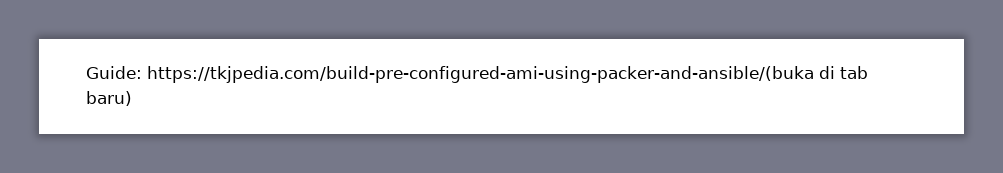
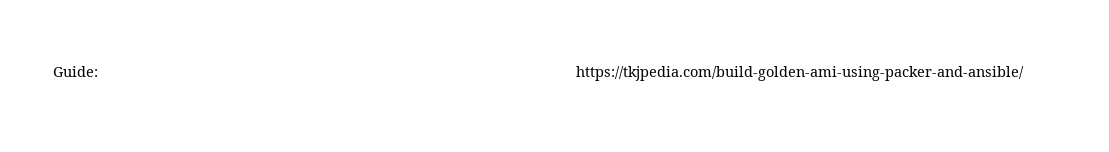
- Guide: https://tkjpedia.com/build-pre-configured-ami-using-packer-and-ansible/(buka di tab baru)
+ Guide: https://tkjpedia.com/build-golden-ami-using-packer-and-ansible/

